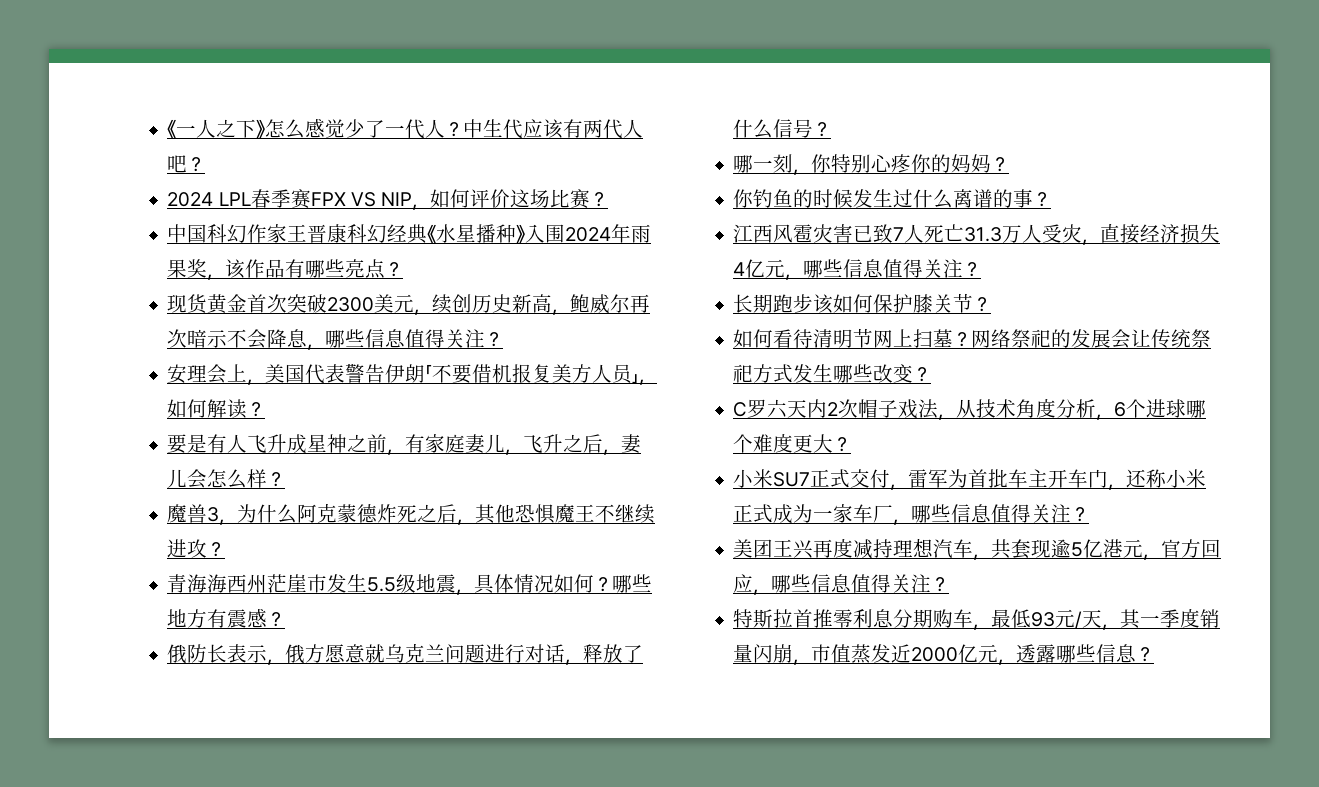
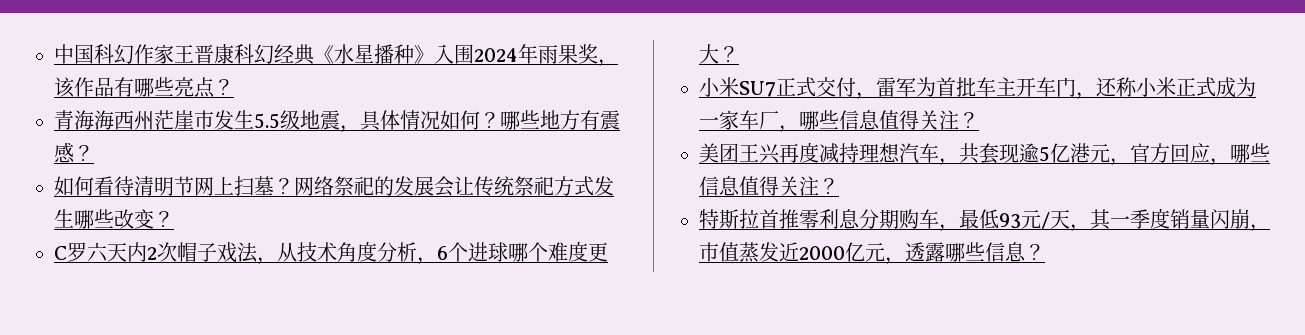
- 《一人之下》怎么感觉少了一代人？中生代应该有两代人吧？
- 2024 LPL春季赛FPX VS NIP，如何评价这场比赛？
- 现货黄金首次突破2300美元，续创历史新高，鲍威尔再次暗示不会降息，哪些信息值得关注？
- 安理会上，美国代表警告伊朗「不要借机报复美方人员」，如何解读？
- 要是有人飞升成星神之前，有家庭妻儿，飞升之后，妻儿会怎么样？
- 魔兽3，为什么阿克蒙德炸死之后，其他恐惧魔王不继续进攻？
- 俄防长表示，俄方愿意就乌克兰问题进行对话，释放了什么信号？
- 哪一刻，你特别心疼你的妈妈？
- 你钓鱼的时候发生过什么离谱的事？
- 江西风雹灾害已致7人死亡31.3万人受灾，直接经济损失4亿元，哪些信息值得关注？
- 长期跑步该如何保护膝关节？

